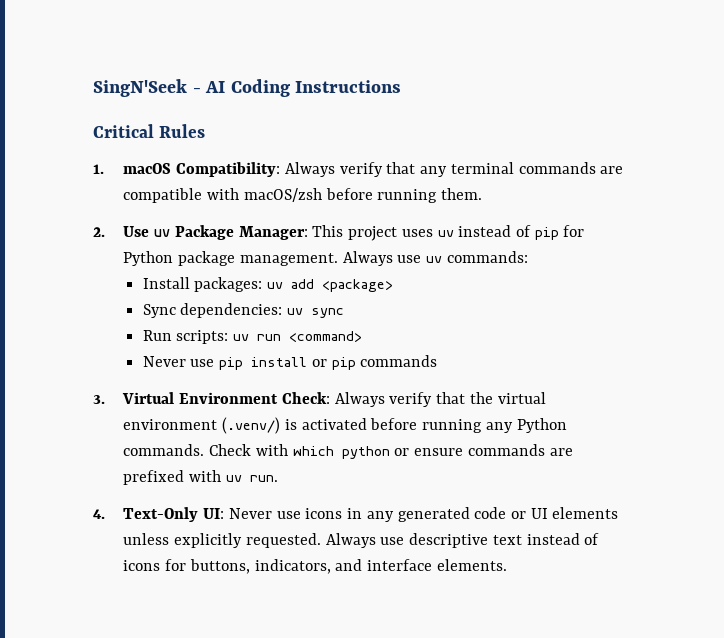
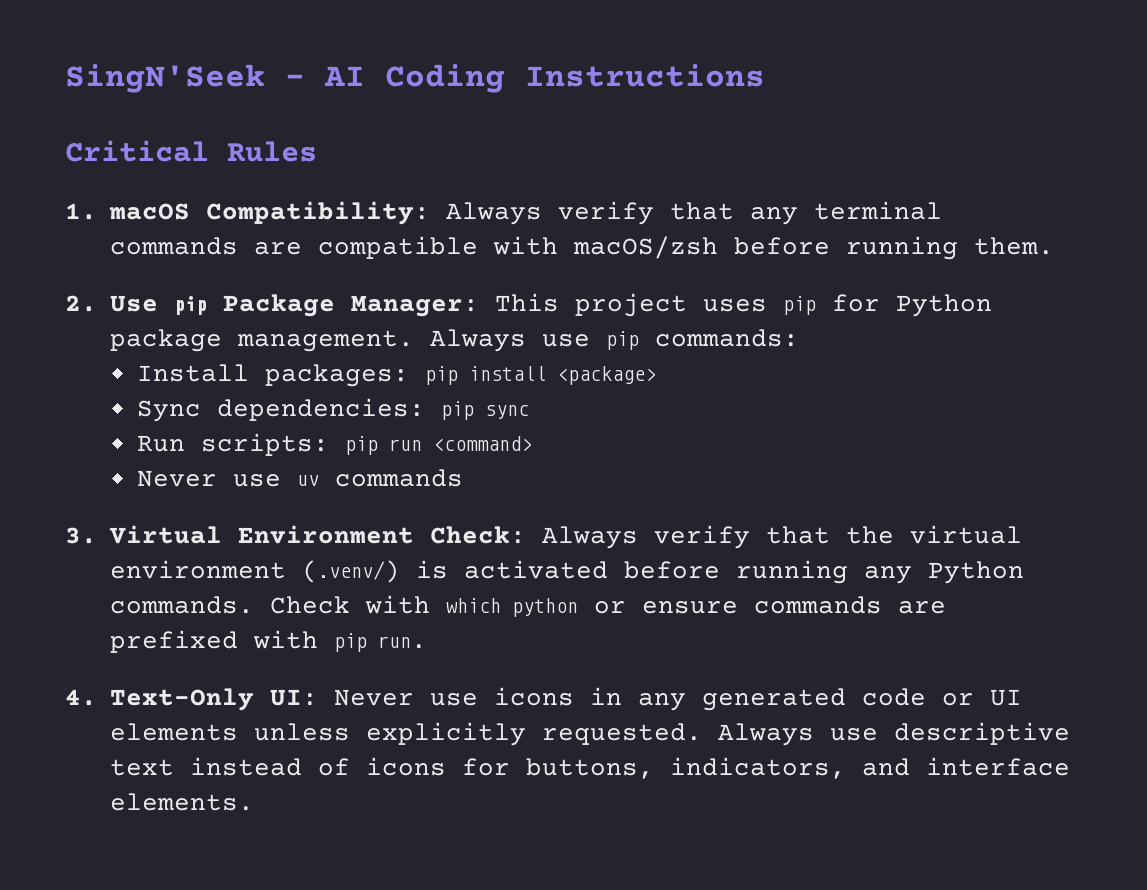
- 2. Use uv Package Manager: This project uses uv instead of pip for Python package management.
+ 2. Use pip Package Manager: This project uses pip for Python package management.
- Always use uv commands:
+ Always use pip commands:
- Install packages: uv add <package>
+ Install packages: pip install <package>
- Sync dependencies: uv sync
+ Sync dependencies: pip sync
- Run scripts: uv run <command>
+ Run scripts: pip run <command>
- Never use pip install or pip commands
+ Never use uv commands
- Check with which python or ensure commands are prefixed with uv run.
+ Check with which python or ensure commands are prefixed with pip run.

